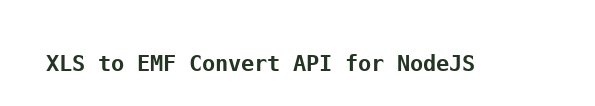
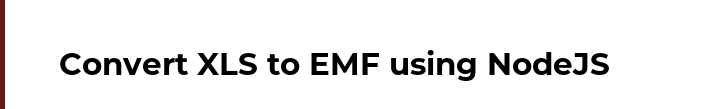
- XLS to EMF Convert API for NodeJS
+ Convert XLS to EMF using NodeJS

